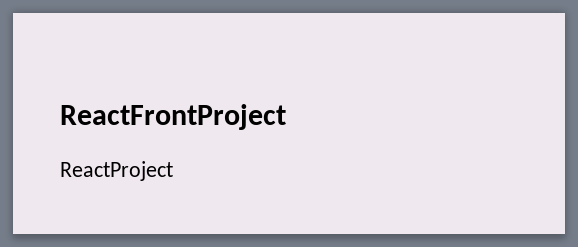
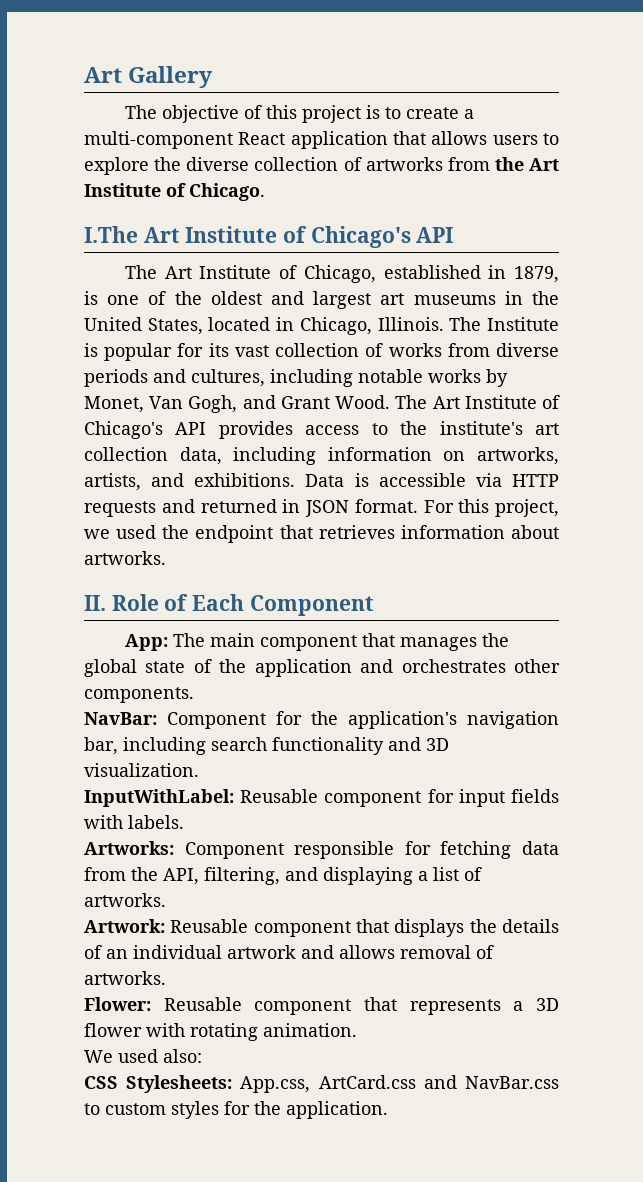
- ReactFrontProject
- ReactProject
+ Art Gallery
+ The objective of this project is to create a multi-component React application that allows users to explore the diverse collection of artworks from the Art Institute of Chicago.
+ I.The Art Institute of Chicago's API
+ The Art Institute of Chicago, established in 1879, is one of the oldest and largest art museums in the United States, located in Chicago, Illinois. The Institute is popular for its vast collection of works from diverse periods and cultures, including notable works by Monet, Van Gogh, and Grant Wood. The Art Institute of Chicago's API provides access to the institute's art collection data, including information on artworks, artists, and exhibitions. Data is accessible via HTTP requests and returned in JSON format. For this project, we used the endpoint that retrieves information about artworks.
+ II. Role of Each Component
+ App: The main component that manages the global state of the application and orchestrates other components.
+ NavBar: Component for the application's navigation bar, including search functionality and 3D visualization.
+ InputWithLabel: Reusable component for input fields with labels.
+ Artworks: Component responsible for fetching data from the API, filtering, and displaying a list of artworks.
+ Artwork: Reusable component that displays the details of an individual artwork and allows removal of artworks.
+ Flower: Reusable component that represents a 3D flower with rotating animation.
+ We used also:
+ CSS Stylesheets: App.css, ArtCard.css and NavBar.css to custom styles for the application.

